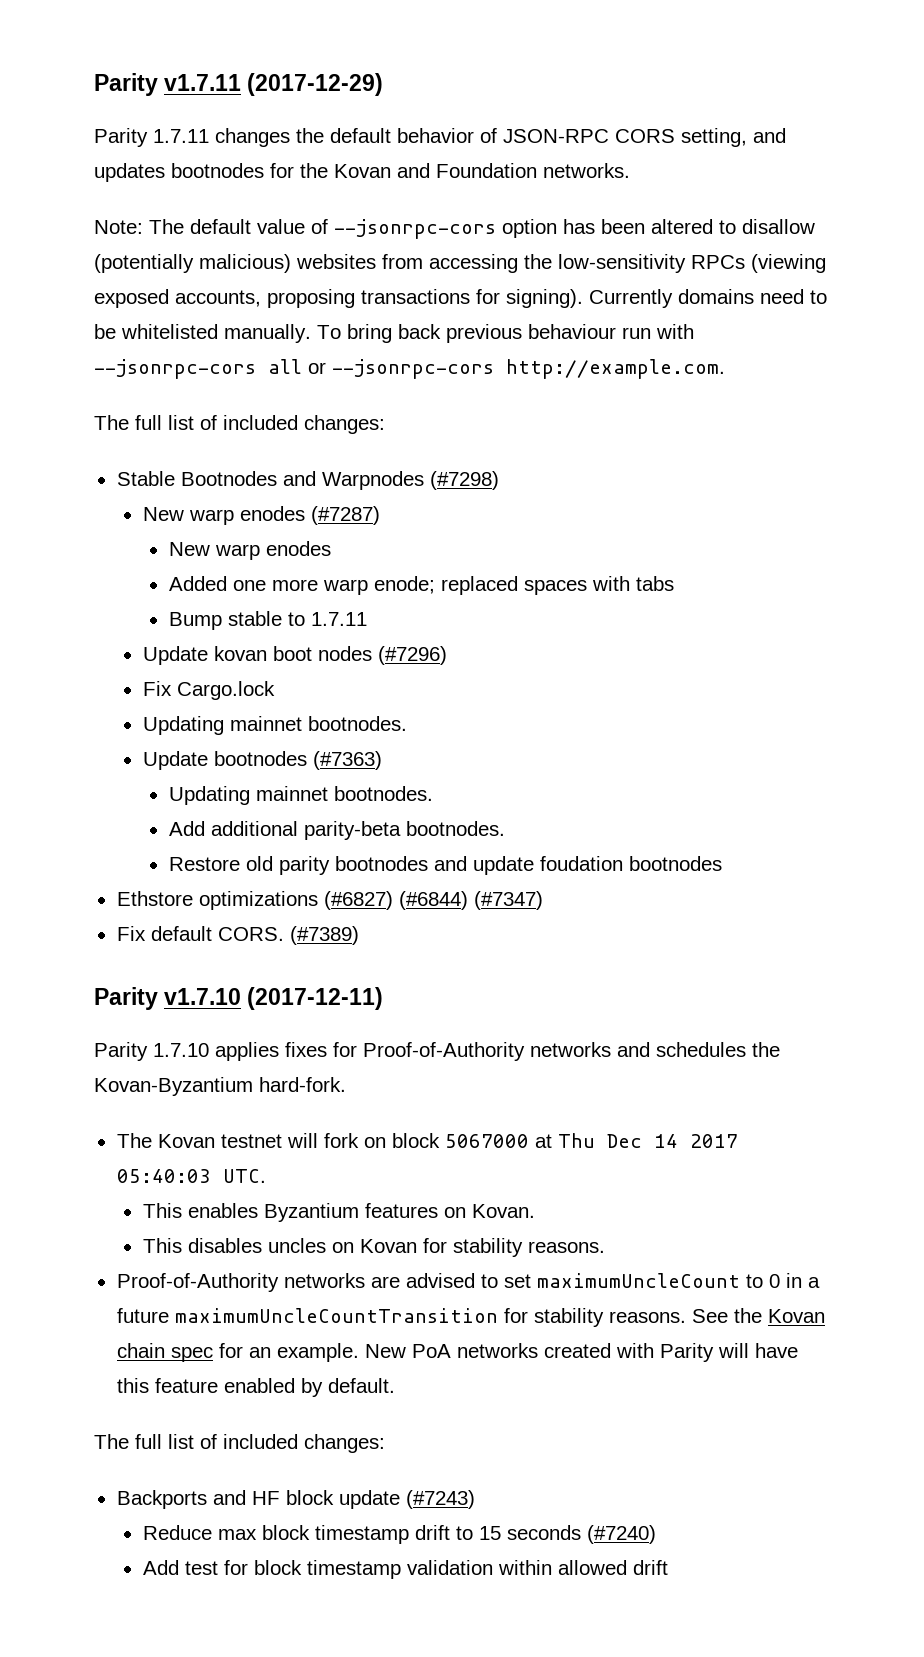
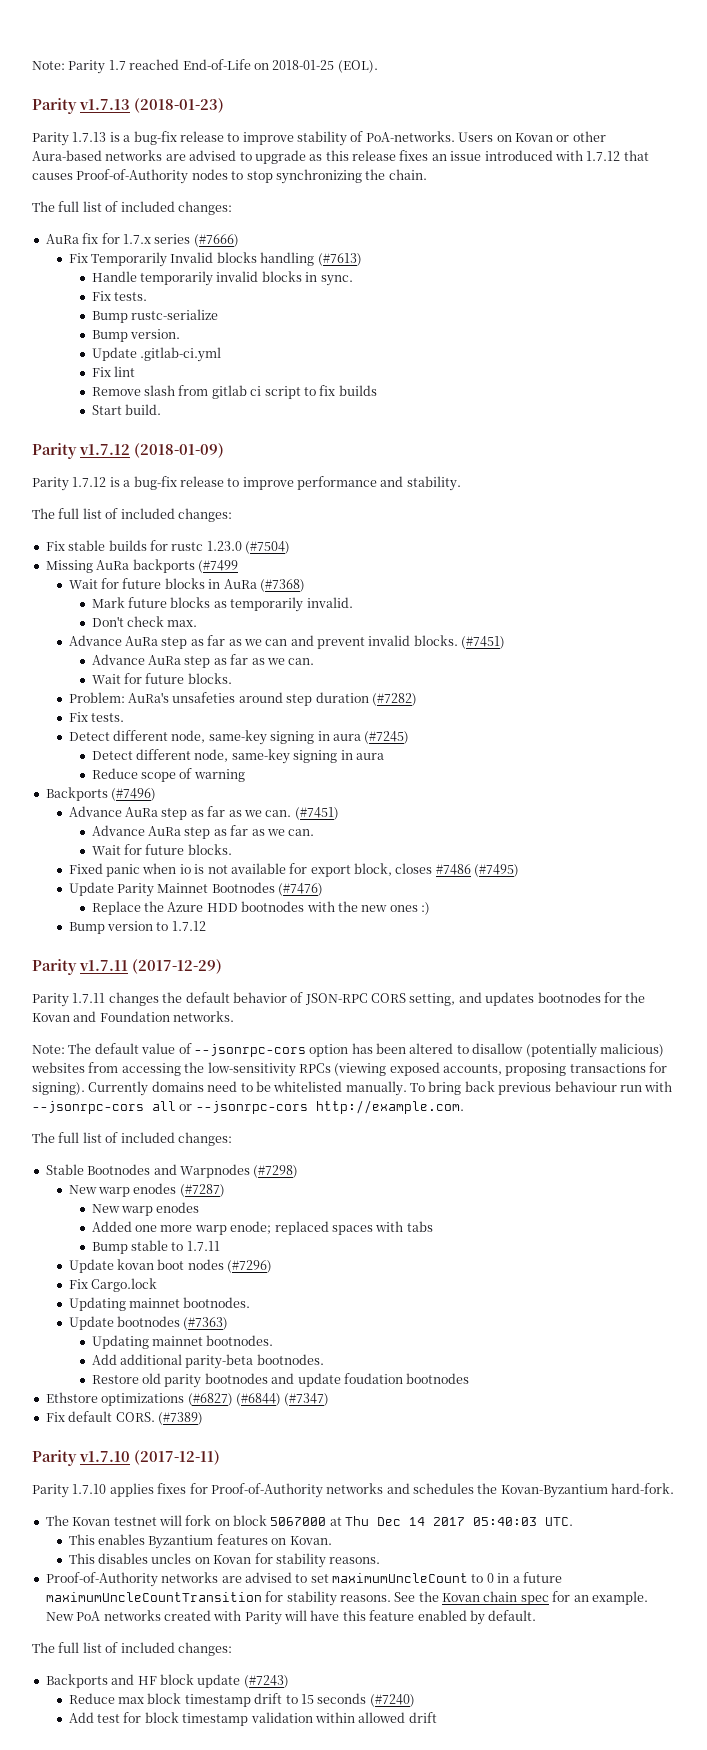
+ Note: Parity 1.7 reached End-of-Life on 2018-01-25 (EOL).
+ Parity v1.7.13 (2018-01-23)
+ Parity 1.7.13 is a bug-fix release to improve stability of PoA-networks. Users on Kovan or other Aura-based networks are advised to upgrade as this release fixes an issue introduced with 1.7.12 that causes Proof-of-Authority nodes to stop synchronizing the chain.
+ The full list of included changes:
+ AuRa fix for 1.7.x series (#7666)
+ Fix Temporarily Invalid blocks handling (#7613)
+ Handle temporarily invalid blocks in sync.
+ Fix tests.
+ Bump rustc-serialize
+ Bump version.
+ Update .gitlab-ci.yml
+ Fix lint
+ Remove slash from gitlab ci script to fix builds
+ Start build.
+ Parity v1.7.12 (2018-01-09)
+ Parity 1.7.12 is a bug-fix release to improve performance and stability.
+ The full list of included changes:
+ Fix stable builds for rustc 1.23.0 (#7504)
+ Missing AuRa backports (#7499
+ Wait for future blocks in AuRa (#7368)
+ Mark future blocks as temporarily invalid.
+ Don't check max.
+ Advance AuRa step as far as we can and prevent invalid blocks. (#7451)
+ Advance AuRa step as far as we can.
+ Wait for future blocks.
+ Problem: AuRa's unsafeties around step duration (#7282)
+ Fix tests.
+ Detect different node, same-key signing in aura (#7245)
+ Detect different node, same-key signing in aura
+ Reduce scope of warning
+ Backports (#7496)
+ Advance AuRa step as far as we can. (#7451)
+ Advance AuRa step as far as we can.
+ Wait for future blocks.
+ Fixed panic when io is not available for export block, closes #7486 (#7495)
+ Update Parity Mainnet Bootnodes (#7476)
+ Replace the Azure HDD bootnodes with the new ones :)
+ Bump version to 1.7.12

